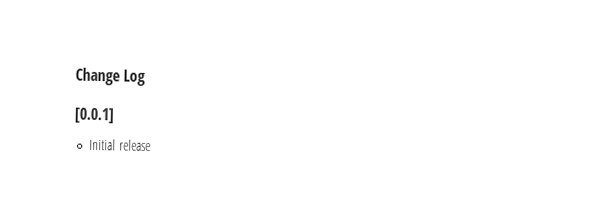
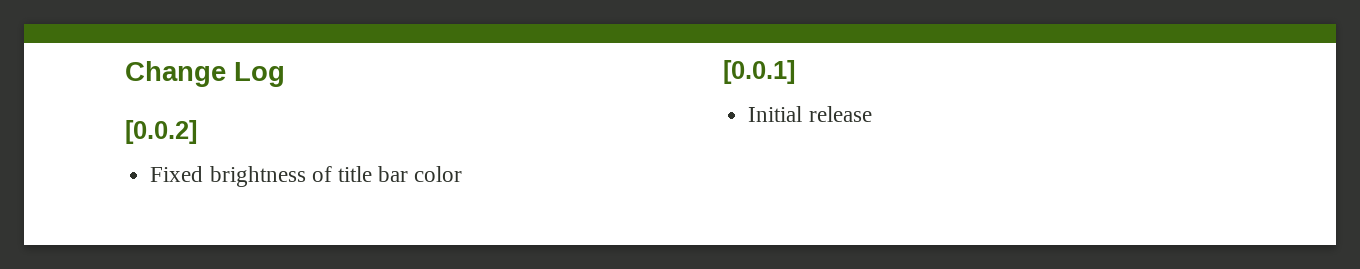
+ [0.0.2]
+ Fixed brightness of title bar color

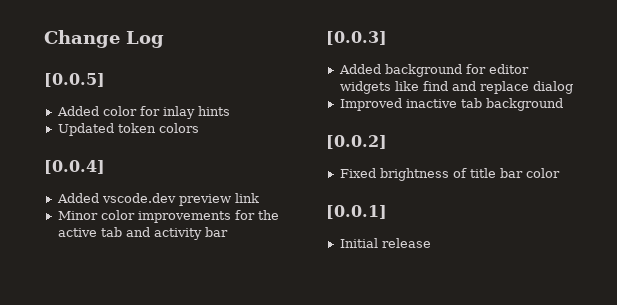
+ [0.0.5]
+ Added color for inlay hints
+ Updated token colors
+ [0.0.4]
+ Added vscode.dev preview link
+ Minor color improvements for the active tab and activity bar
+ [0.0.3]
+ Added background for editor widgets like find and replace dialog
+ Improved inactive tab background

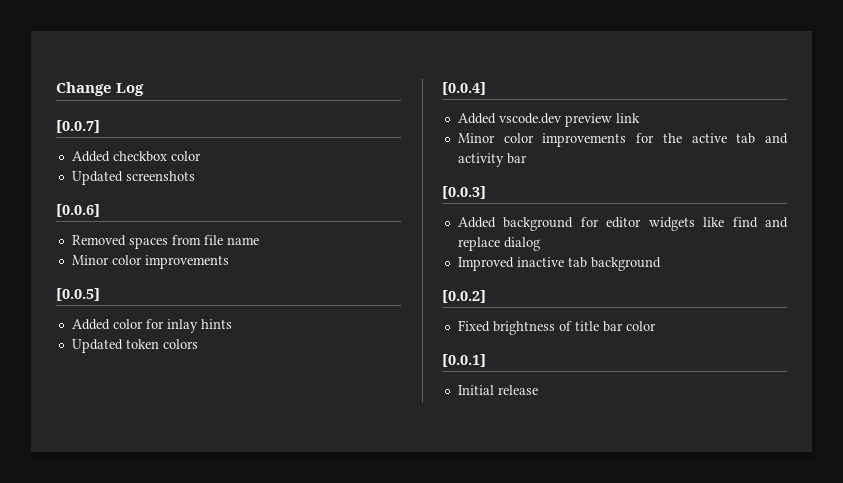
+ [0.0.7]
+ Added checkbox color
+ Updated screenshots
+ [0.0.6]
+ Removed spaces from file name
+ Minor color improvements

